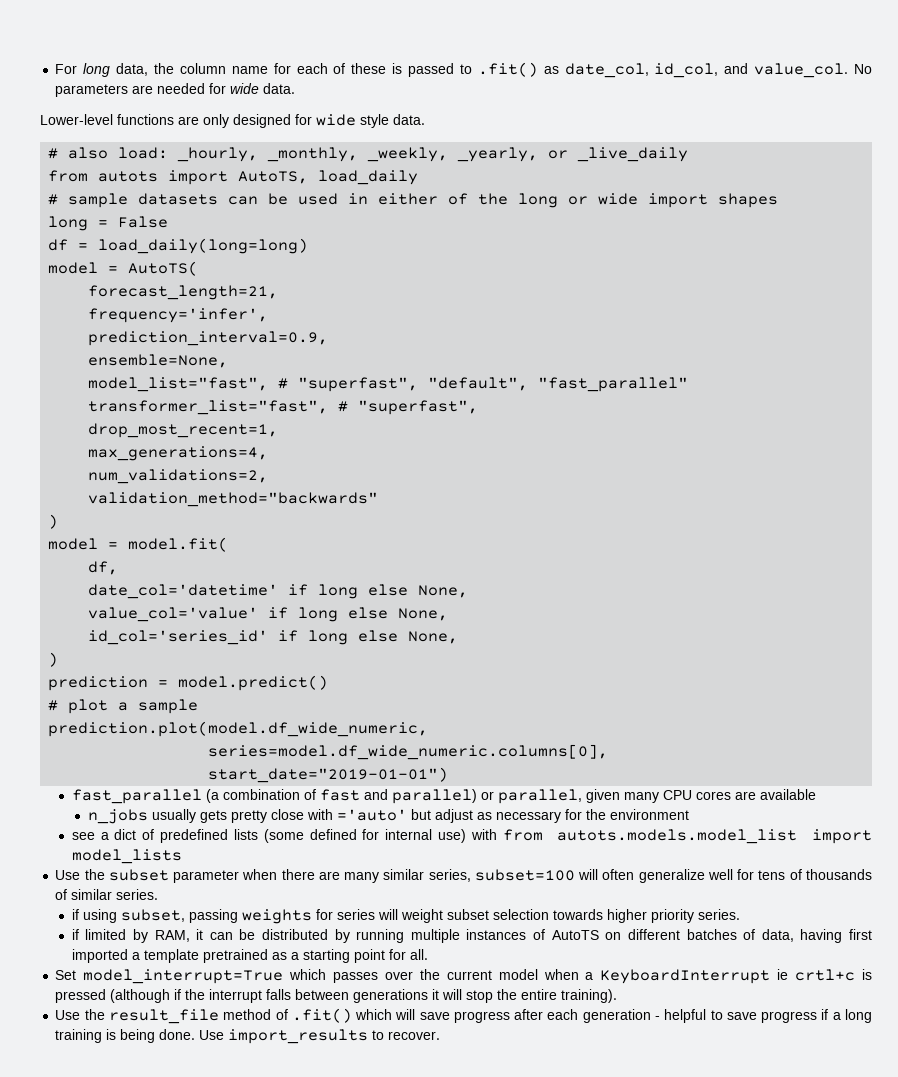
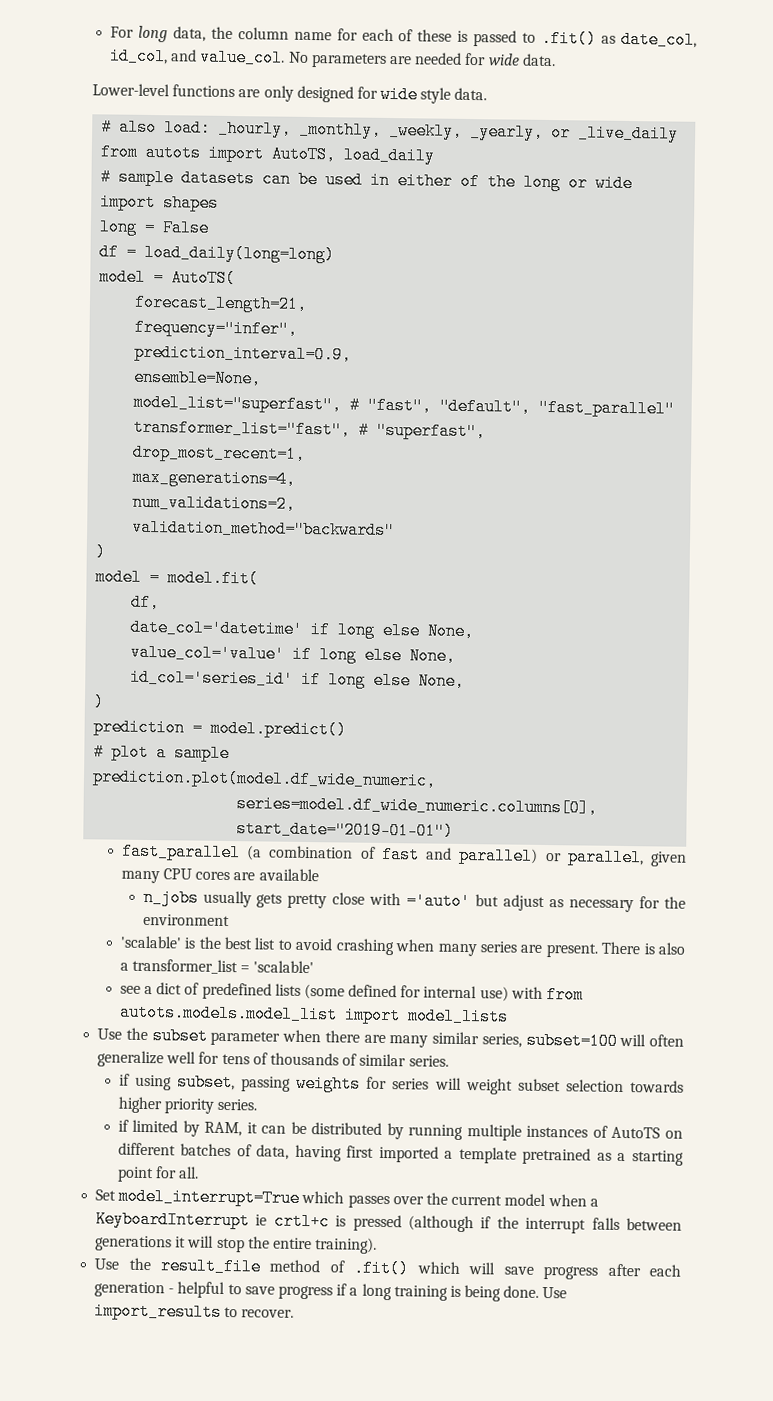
- frequency='infer',
+ frequency="infer",
- model_list="fast", # "superfast", "default", "fast_parallel"
+ model_list="superfast", # "fast", "default", "fast_parallel"
+ 'scalable' is the best list to avoid crashing when many series are present. There is also a transformer_list = 'scalable'

